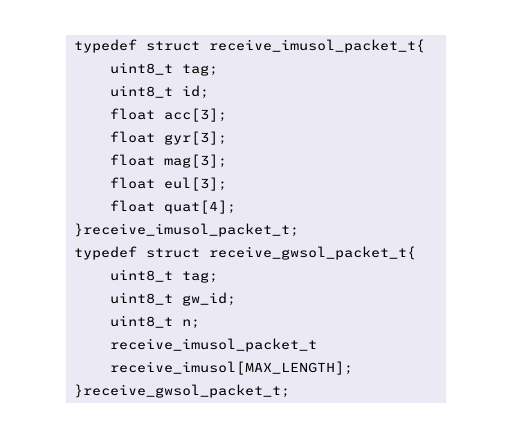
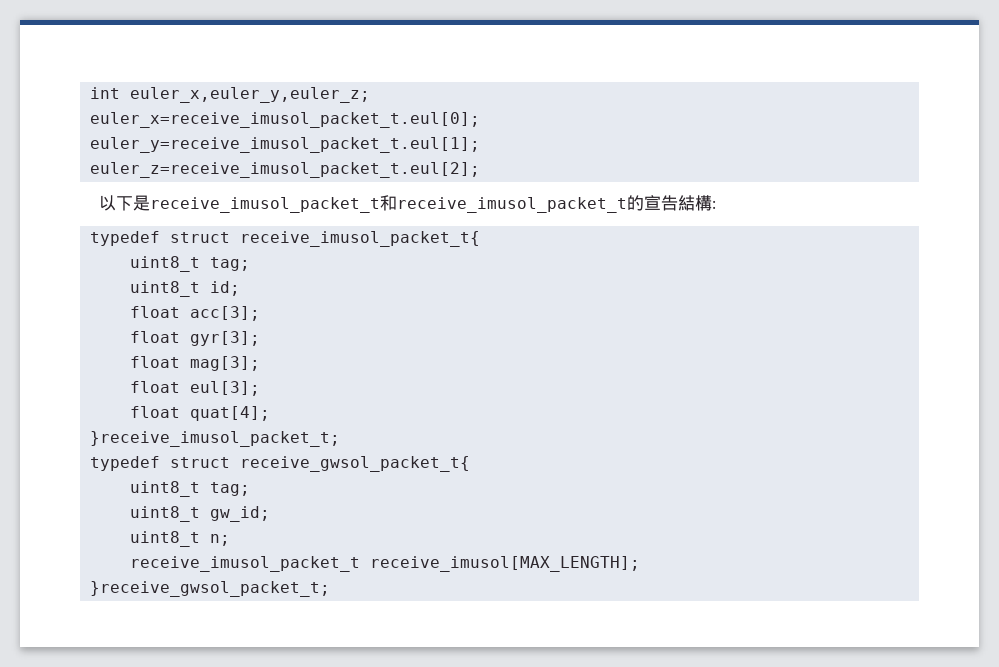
+ int euler_x,euler_y,euler_z;
+ euler_x=receive_imusol_packet_t.eul[0];
+ euler_y=receive_imusol_packet_t.eul[1];
+ euler_z=receive_imusol_packet_t.eul[2];
+ 以下是receive_imusol_packet_t和receive_imusol_packet_t的宣告結構:

